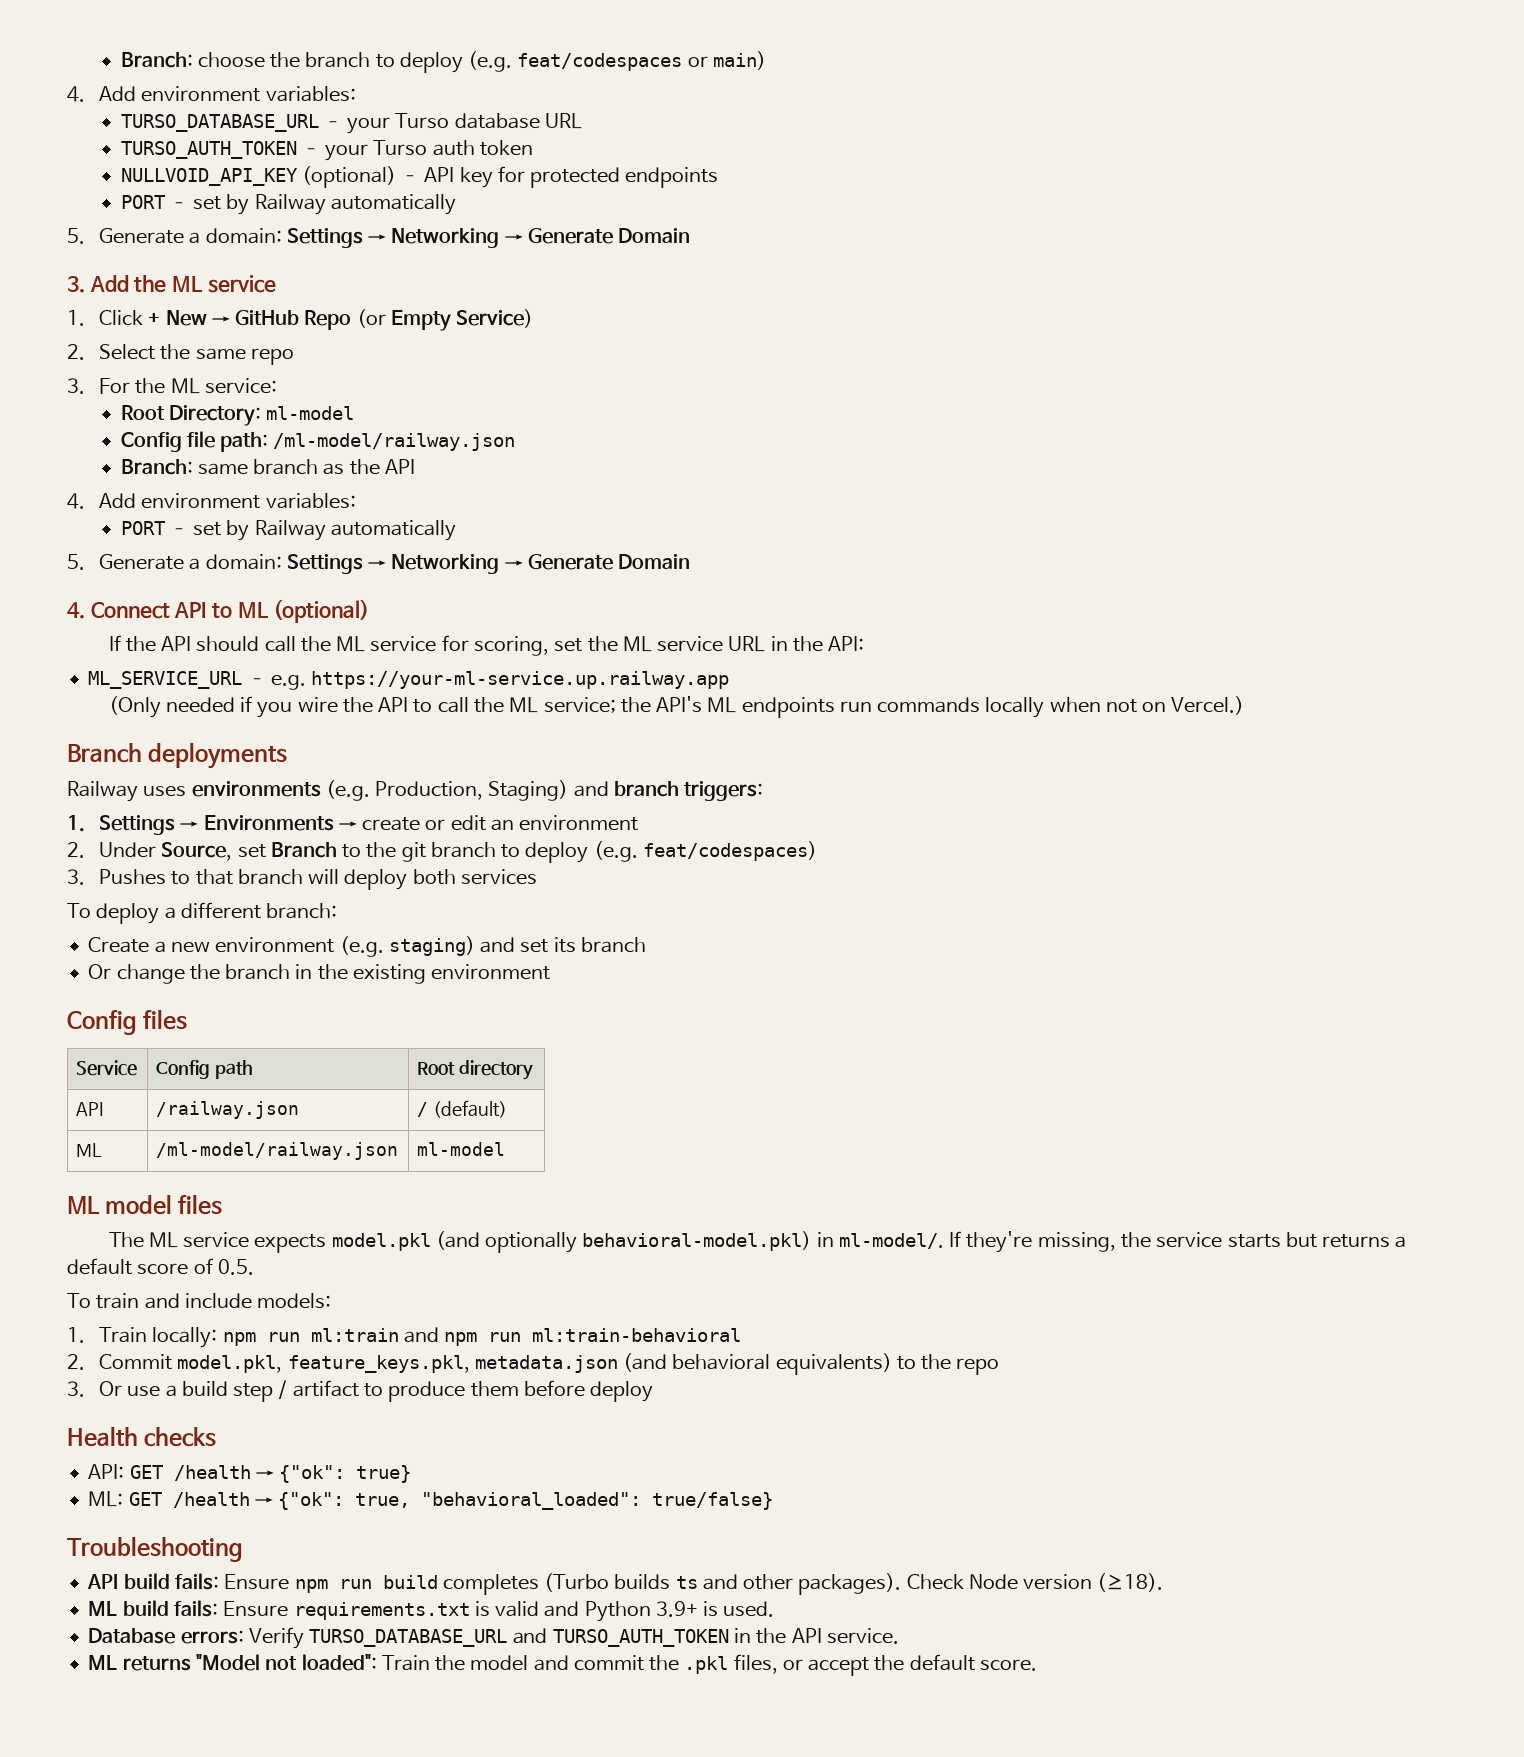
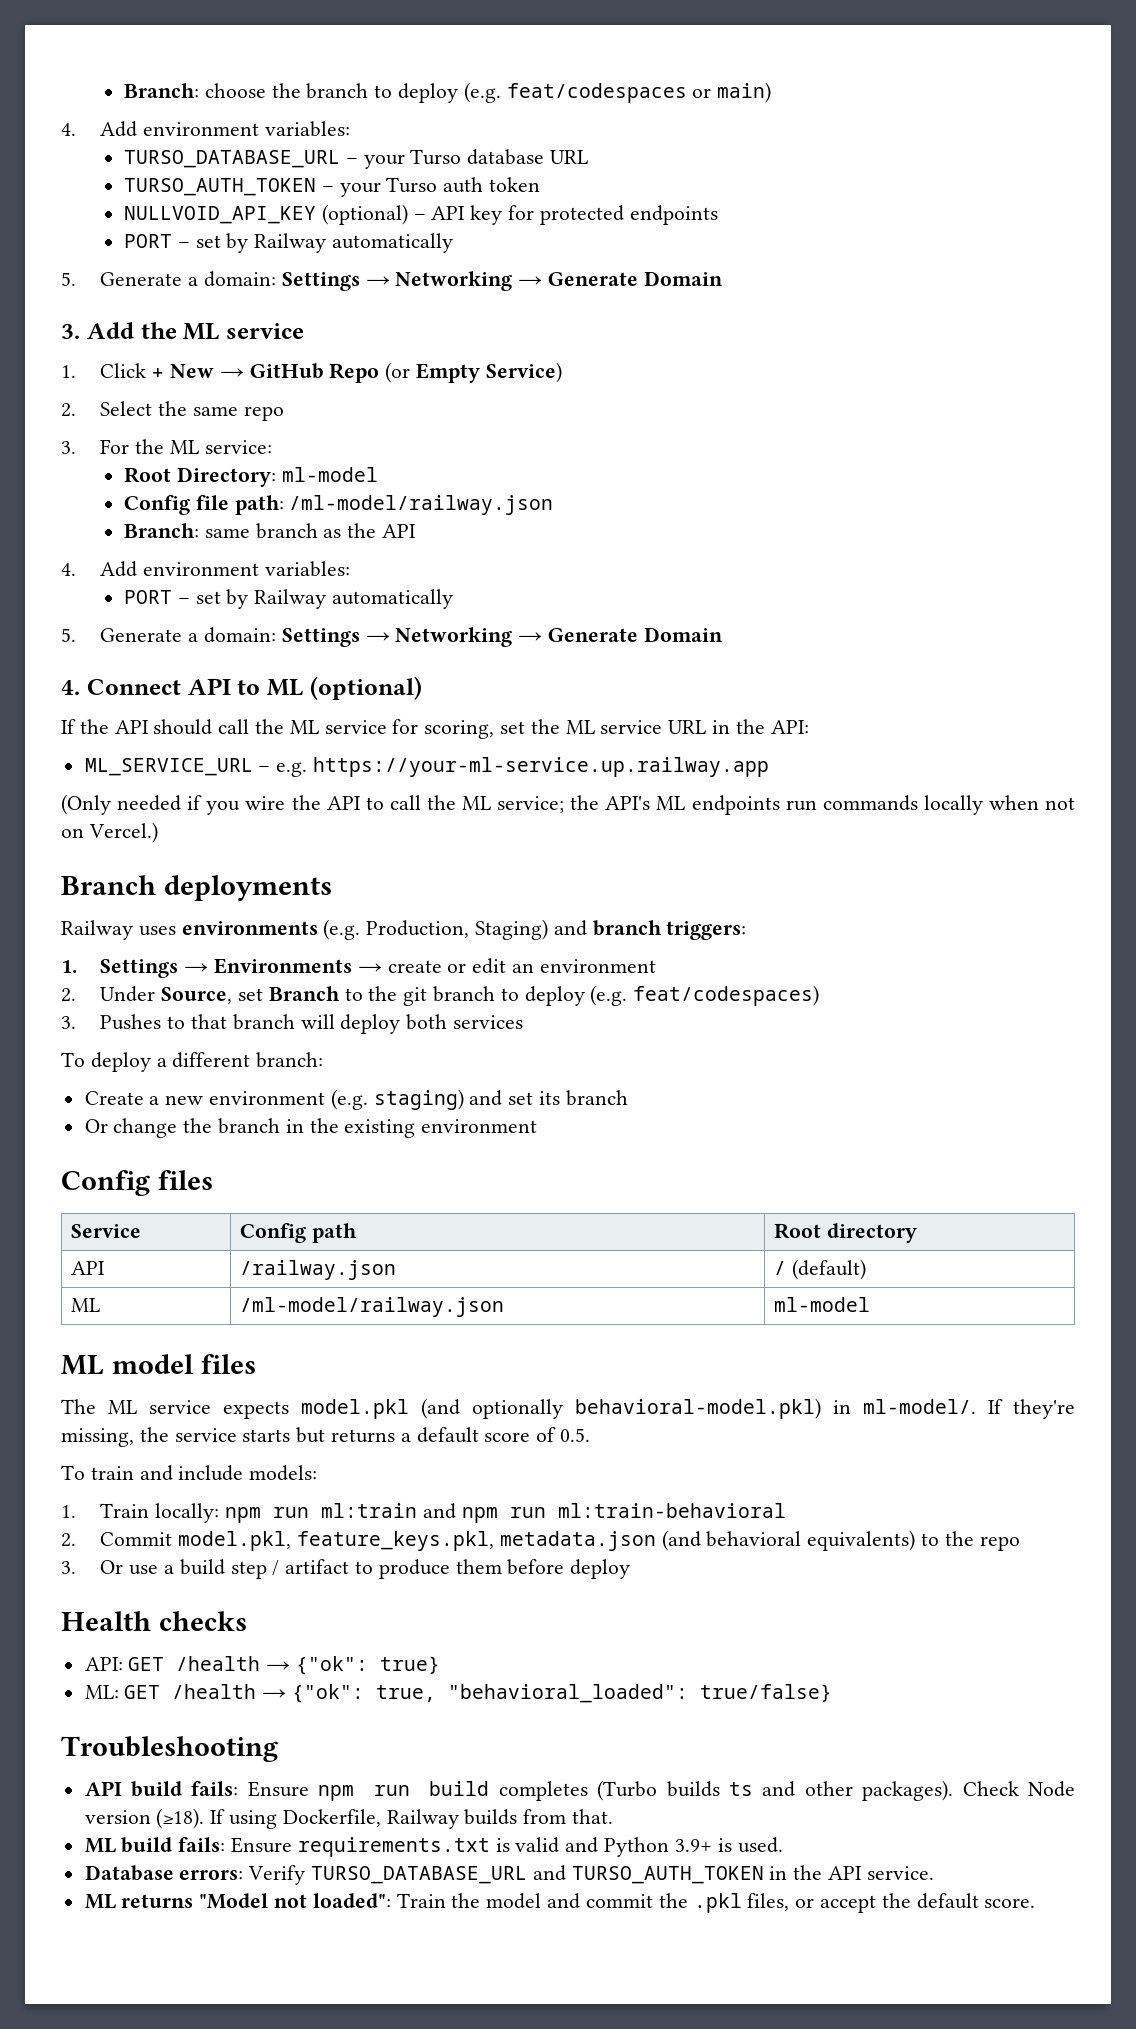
+ If using Dockerfile, Railway builds from that.

